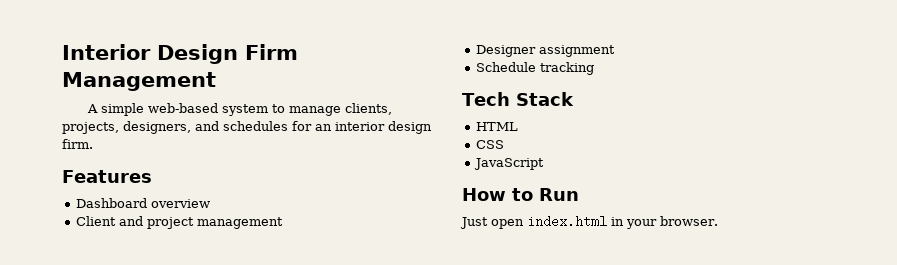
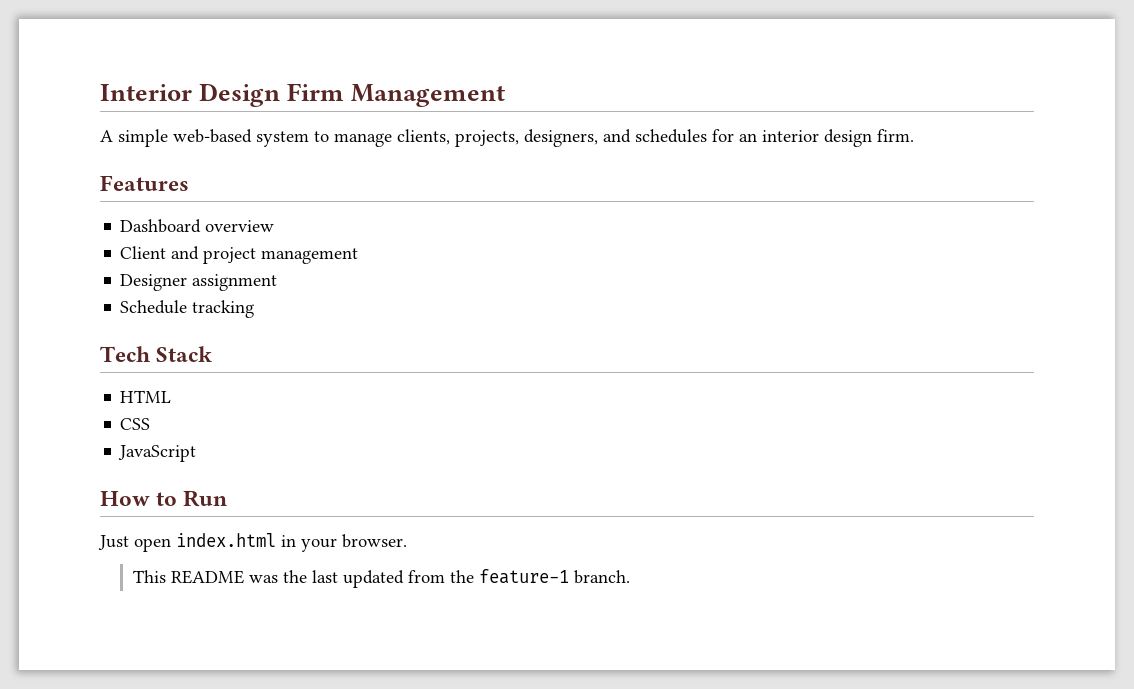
+ This README was the last updated from the feature-1 branch.

